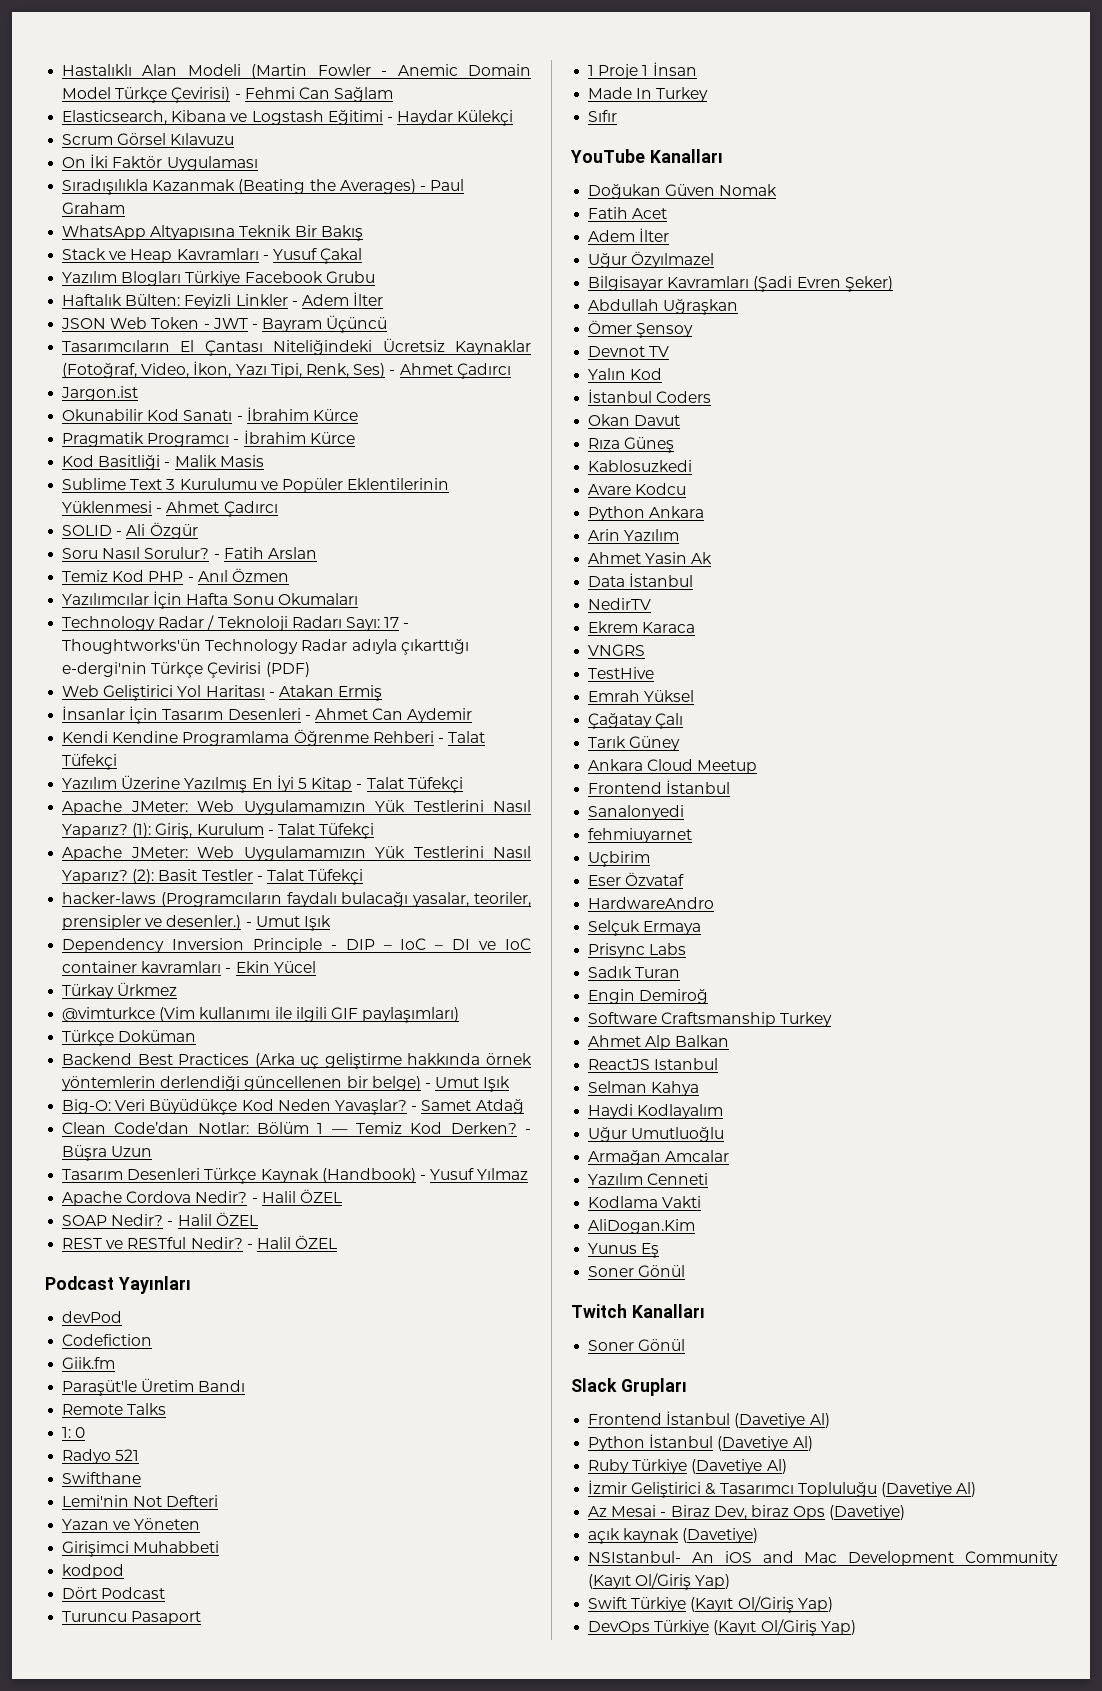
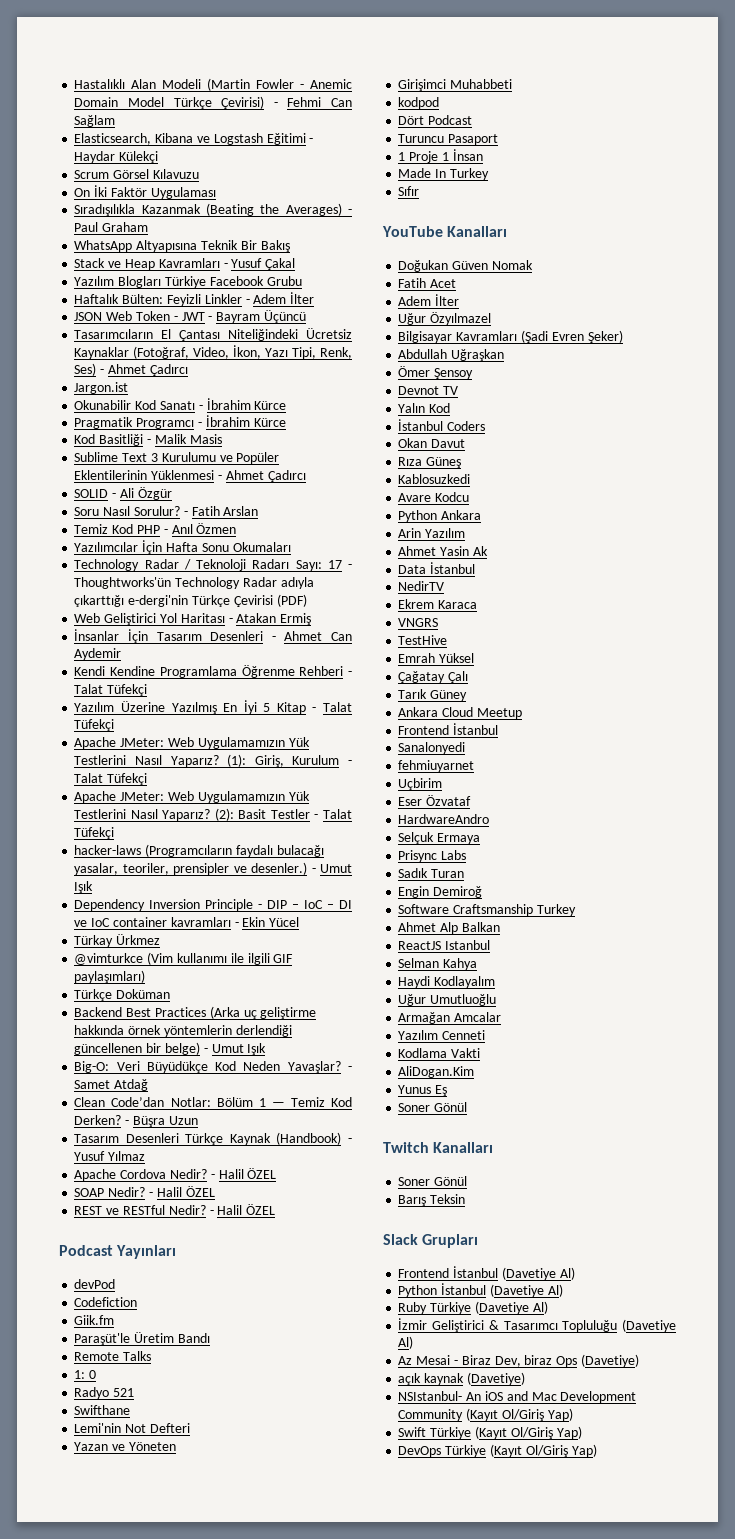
+ Barış Teksin

